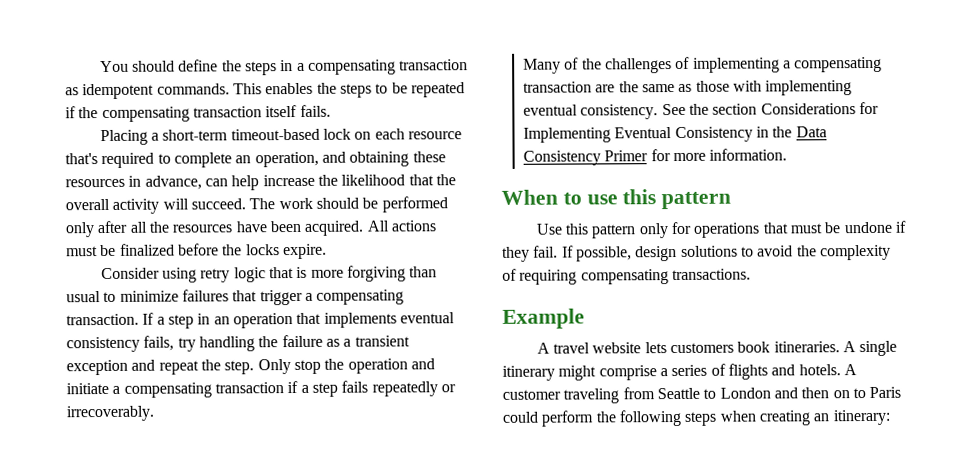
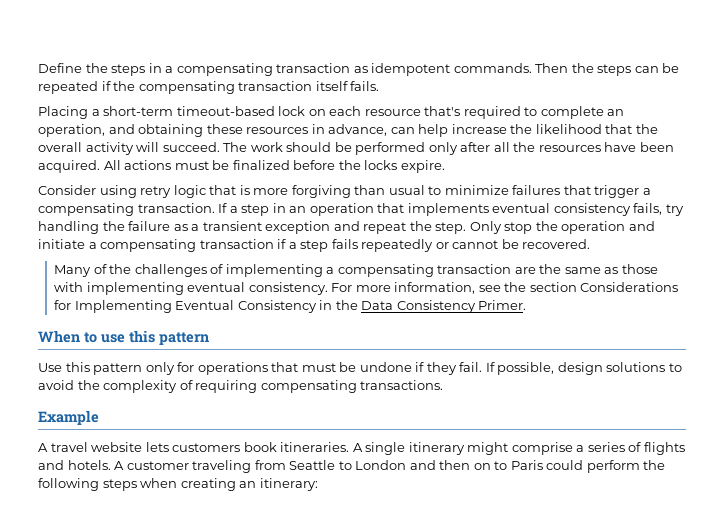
- You should define the steps in a compensating transaction as idempotent commands.
+ Define the steps in a compensating transaction as idempotent commands.
- This enables the steps to be repeated if the compensating transaction itself fails.
+ Then the steps can be repeated if the compensating transaction itself fails.
- Only stop the operation and initiate a compensating transaction if a step fails repeatedly or irrecoverably.
+ Only stop the operation and initiate a compensating transaction if a step fails repeatedly or cannot be recovered.
- See the section Considerations for Implementing Eventual Consistency in the Data Consistency Primer for more information.
+ For more information, see the section Considerations for Implementing Eventual Consistency in the Data Consistency Primer.

